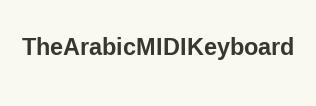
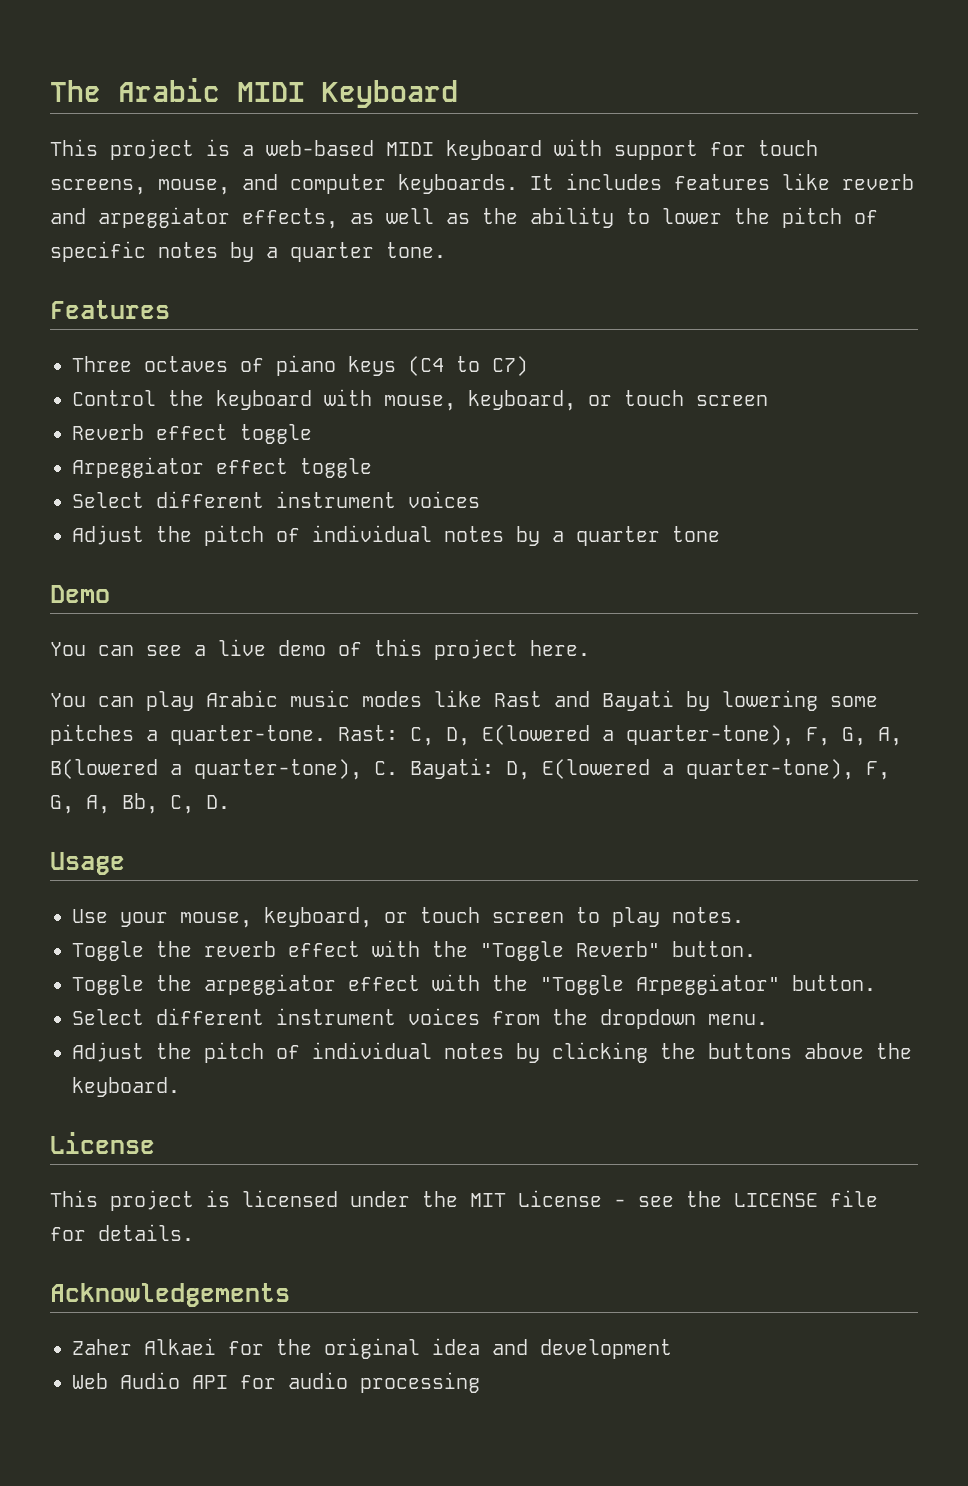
- TheArabicMIDIKeyboard
+ The Arabic MIDI Keyboard
+ This project is a web-based MIDI keyboard with support for touch screens, mouse, and computer keyboards. It includes features like reverb and arpeggiator effects, as well as the ability to lower the pitch of specific notes by a quarter tone.
+ Features
+ Three octaves of piano keys (C4 to C7)
+ Control the keyboard with mouse, keyboard, or touch screen
+ Reverb effect toggle
+ Arpeggiator effect toggle
+ Select different instrument voices
+ Adjust the pitch of individual notes by a quarter tone
+ Demo
+ You can see a live demo of this project here.
+ You can play Arabic music modes like Rast and Bayati by lowering some pitches a quarter-tone. Rast: C, D, E(lowered a quarter-tone), F, G, A, B(lowered a quarter-tone), C. Bayati: D, E(lowered a quarter-tone), F, G, A, Bb, C, D.
+ Usage
+ Use your mouse, keyboard, or touch screen to play notes.
+ Toggle the reverb effect with the "Toggle Reverb" button.
+ Toggle the arpeggiator effect with the "Toggle Arpeggiator" button.
+ Select different instrument voices from the dropdown menu.
+ Adjust the pitch of individual notes by clicking the buttons above the keyboard.
+ License
+ This project is licensed under the MIT License - see the LICENSE file for details.
+ Acknowledgements
+ Zaher Alkaei for the original idea and development
+ Web Audio API for audio processing

